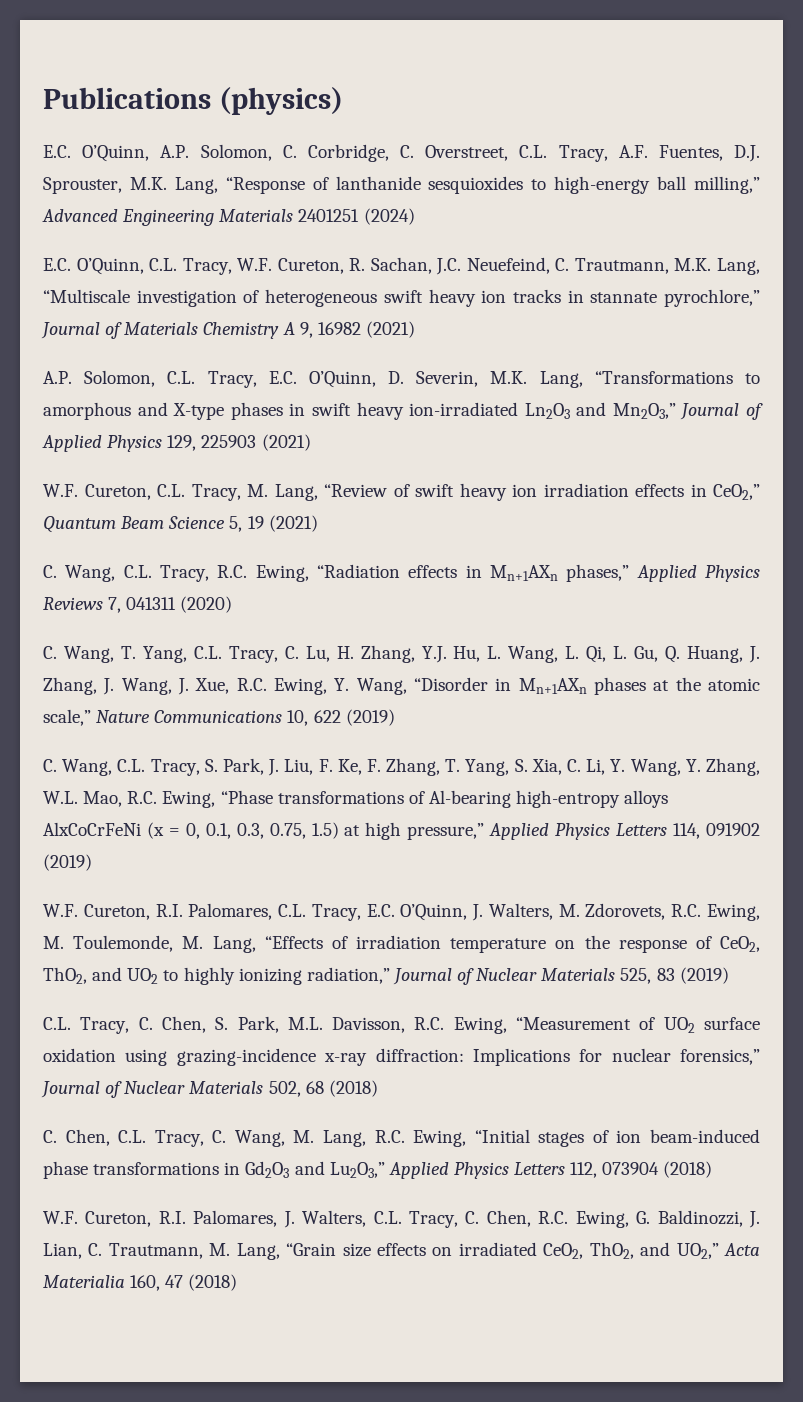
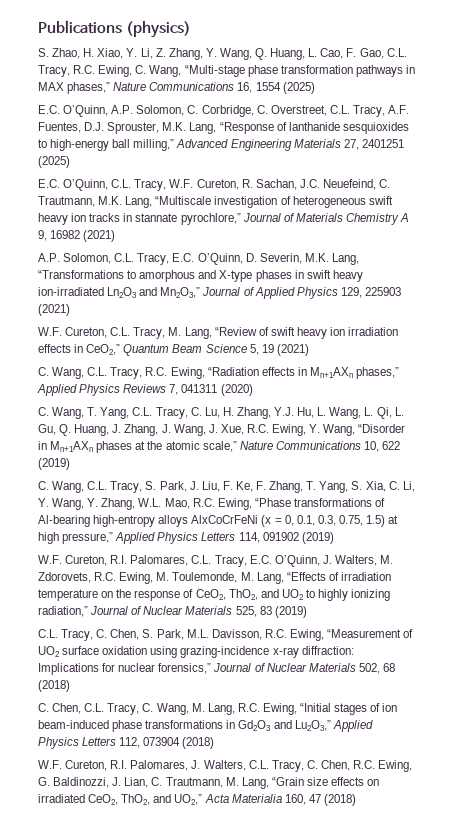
+ S. Zhao, H. Xiao, Y. Li, Z. Zhang, Y. Wang, Q. Huang, L. Cao, F. Gao, C.L. Tracy, R.C. Ewing, C. Wang, “Multi-stage phase transformation pathways in MAX phases,” Nature Communications 16, 1554 (2025)
- E.C. O’Quinn, A.P. Solomon, C. Corbridge, C. Overstreet, C.L. Tracy, A.F. Fuentes, D.J. Sprouster, M.K. Lang, “Response of lanthanide sesquioxides to high-energy ball milling,” Advanced Engineering Materials 2401251 (2024)
+ E.C. O’Quinn, A.P. Solomon, C. Corbridge, C. Overstreet, C.L. Tracy, A.F. Fuentes, D.J. Sprouster, M.K. Lang, “Response of lanthanide sesquioxides to high-energy ball milling,” Advanced Engineering Materials 27, 2401251 (2025)

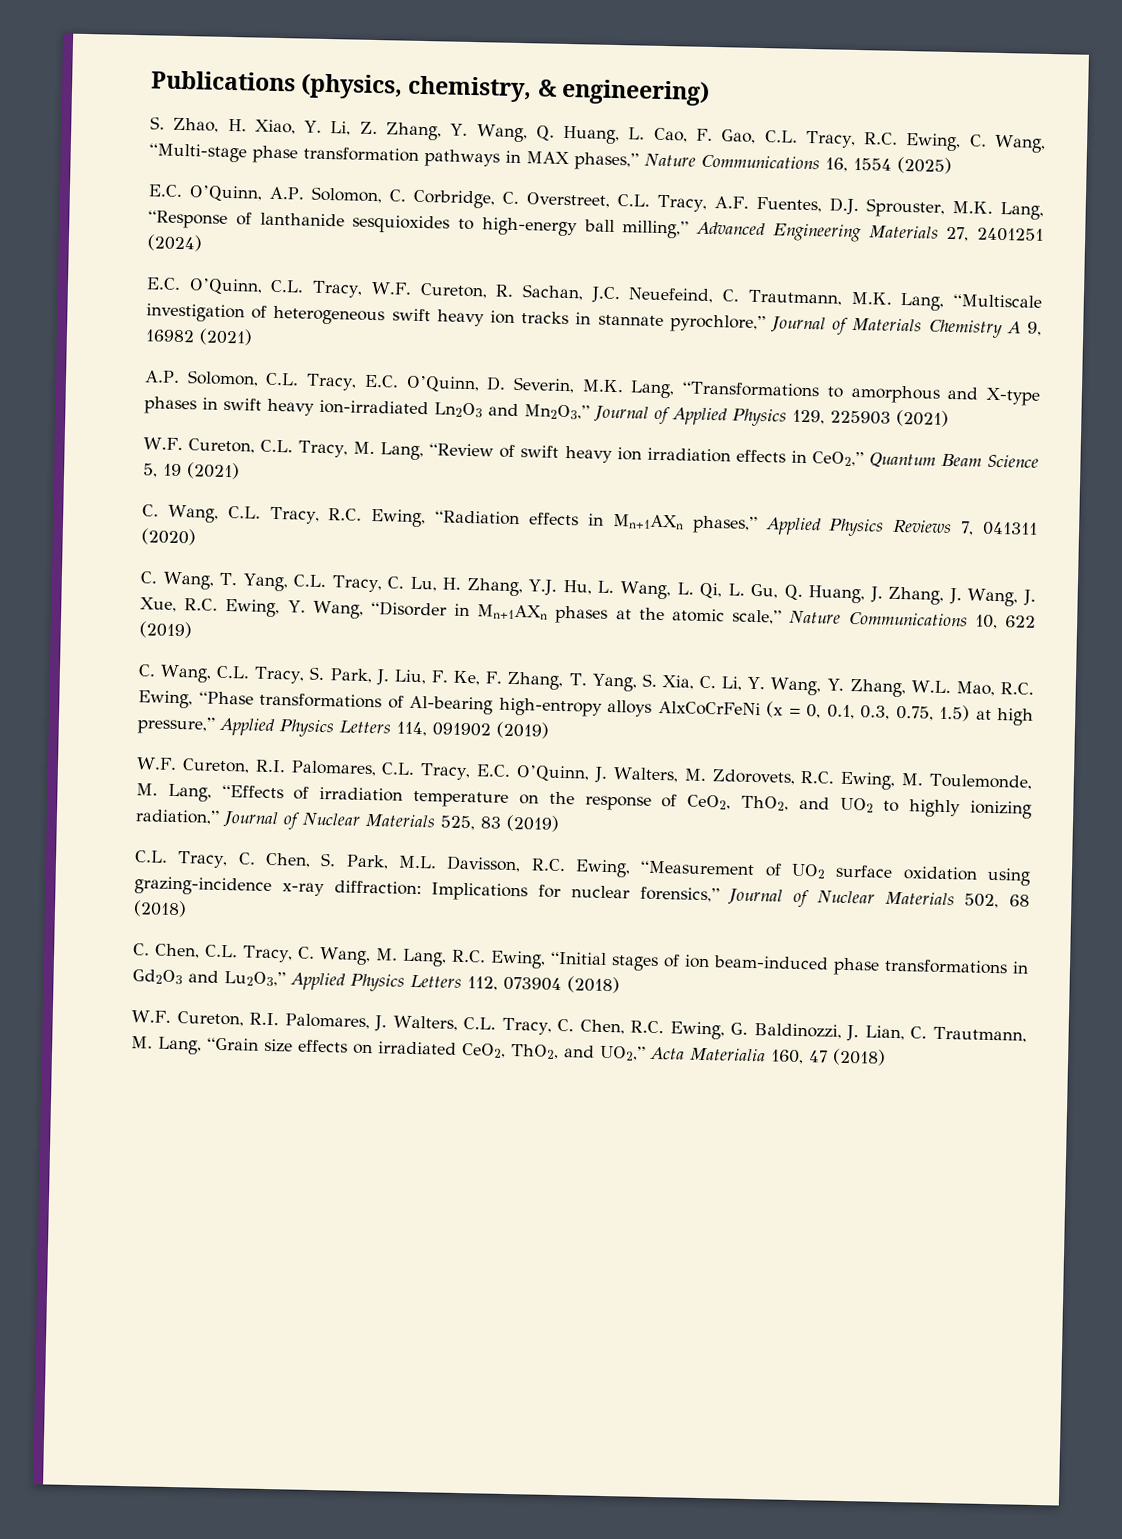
- Publications (physics)
+ Publications (physics, chemistry, & engineering)
- E.C. O’Quinn, A.P. Solomon, C. Corbridge, C. Overstreet, C.L. Tracy, A.F. Fuentes, D.J. Sprouster, M.K. Lang, “Response of lanthanide sesquioxides to high-energy ball milling,” Advanced Engineering Materials 27, 2401251 (2025)
+ E.C. O’Quinn, A.P. Solomon, C. Corbridge, C. Overstreet, C.L. Tracy, A.F. Fuentes, D.J. Sprouster, M.K. Lang, “Response of lanthanide sesquioxides to high-energy ball milling,” Advanced Engineering Materials 27, 2401251 (2024)

